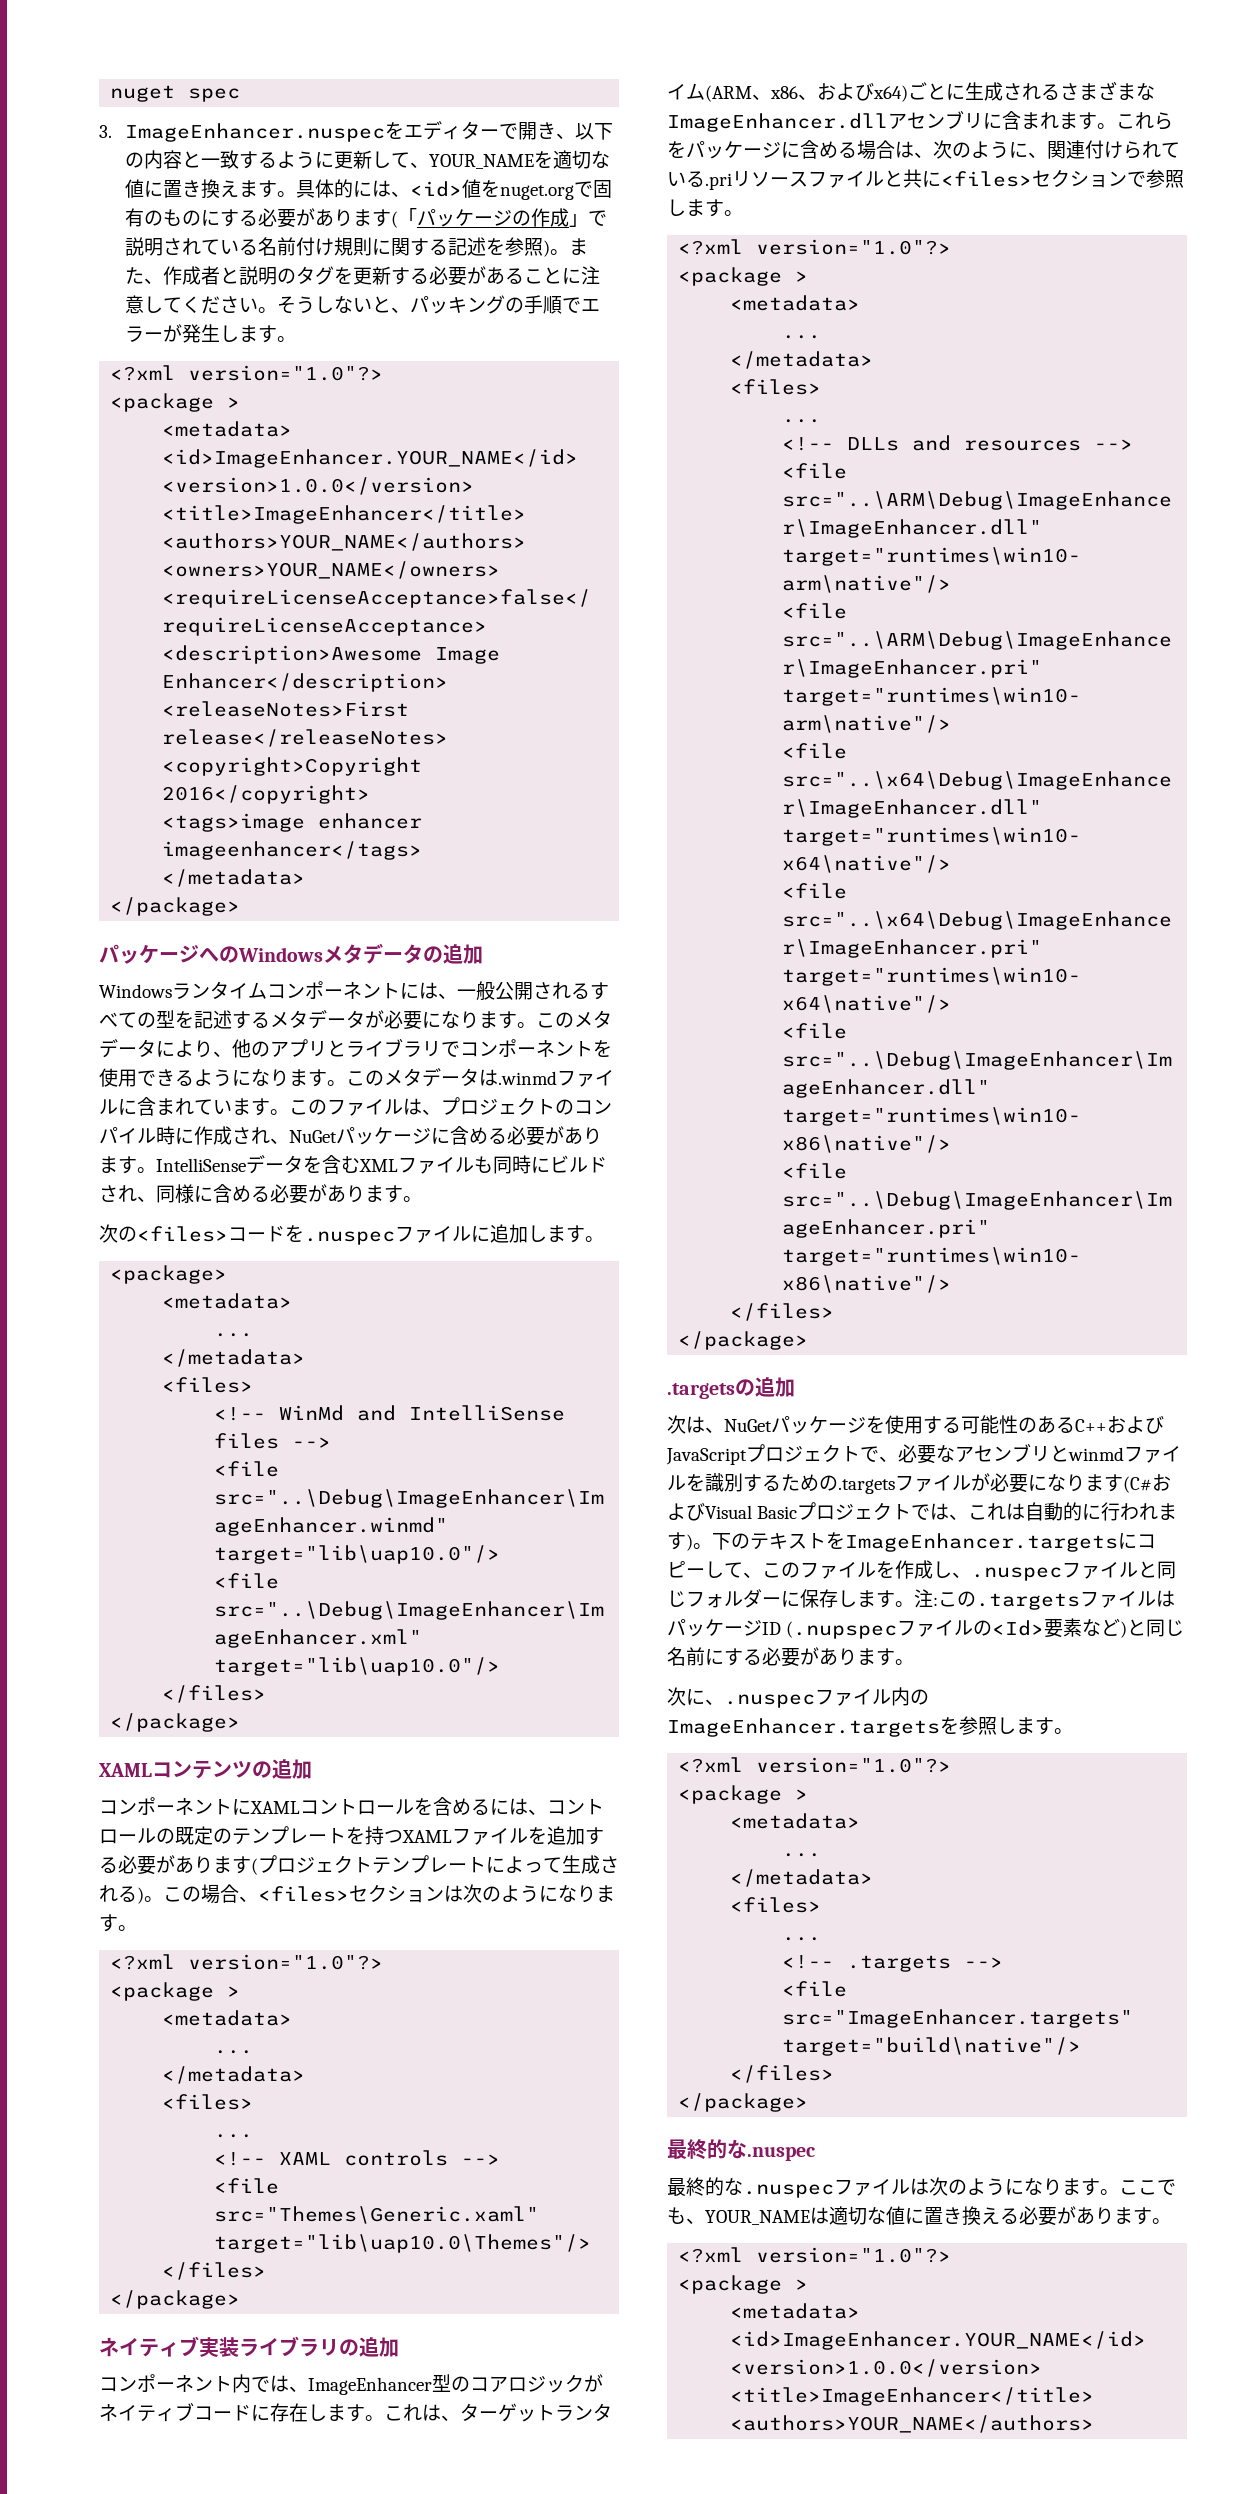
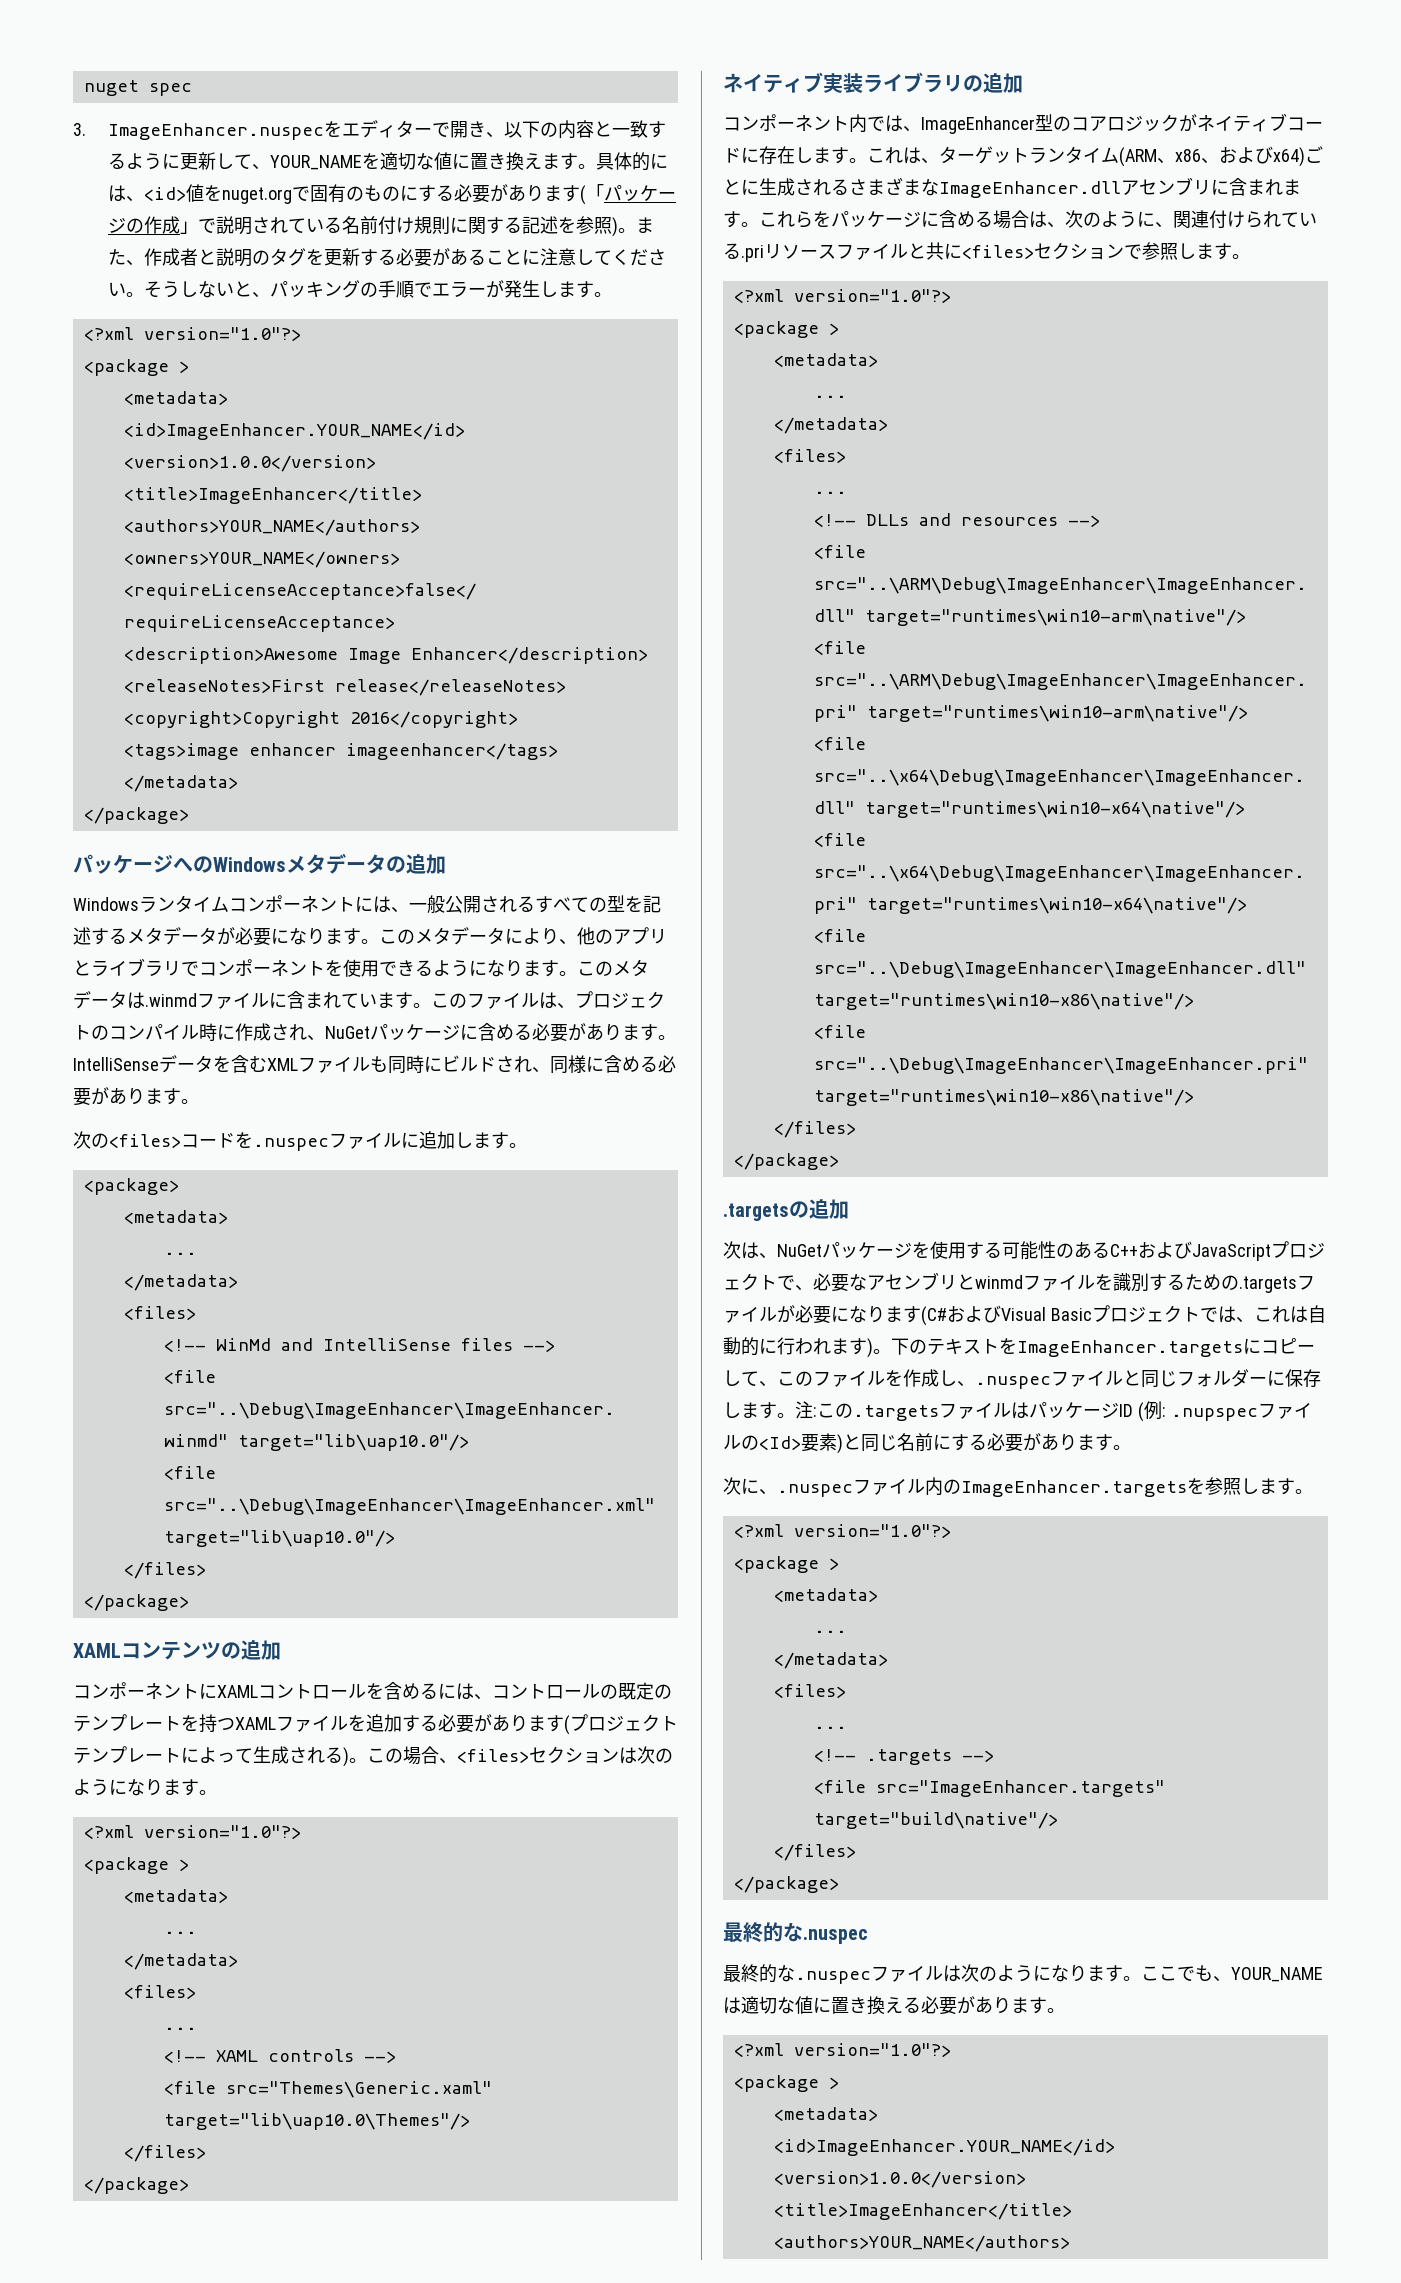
- 注:この.targetsファイルはパッケージID (.nupspecファイルの<Id>要素など)と同じ名前にする必要があります。
+ 注:この.targetsファイルはパッケージID (例: .nupspecファイルの<Id>要素)と同じ名前にする必要があります。

